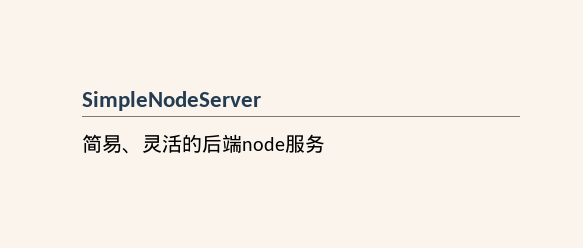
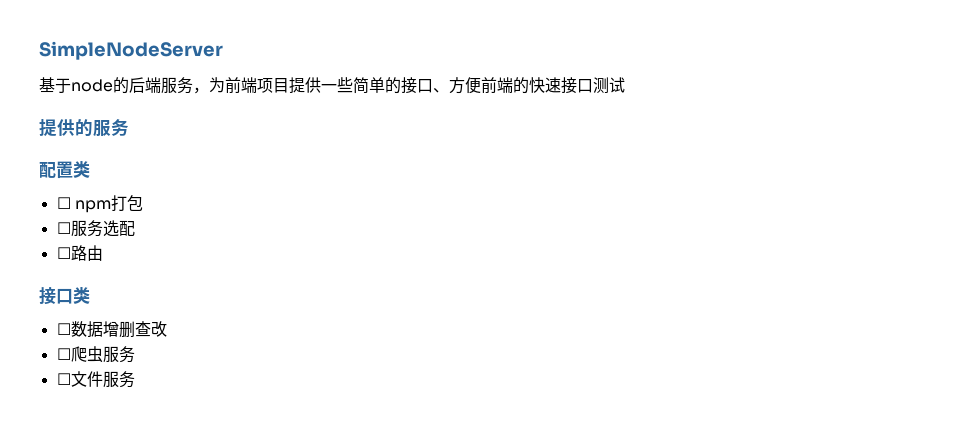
- 简易、灵活的后端node服务
+ 基于node的后端服务，为前端项目提供一些简单的接口、方便前端的快速接口测试
+ 提供的服务
+ 配置类
+ ☐ npm打包
+ ☐服务选配
+ ☐路由
+ 接口类
+ ☐数据增删查改
+ ☐爬虫服务
+ ☐文件服务

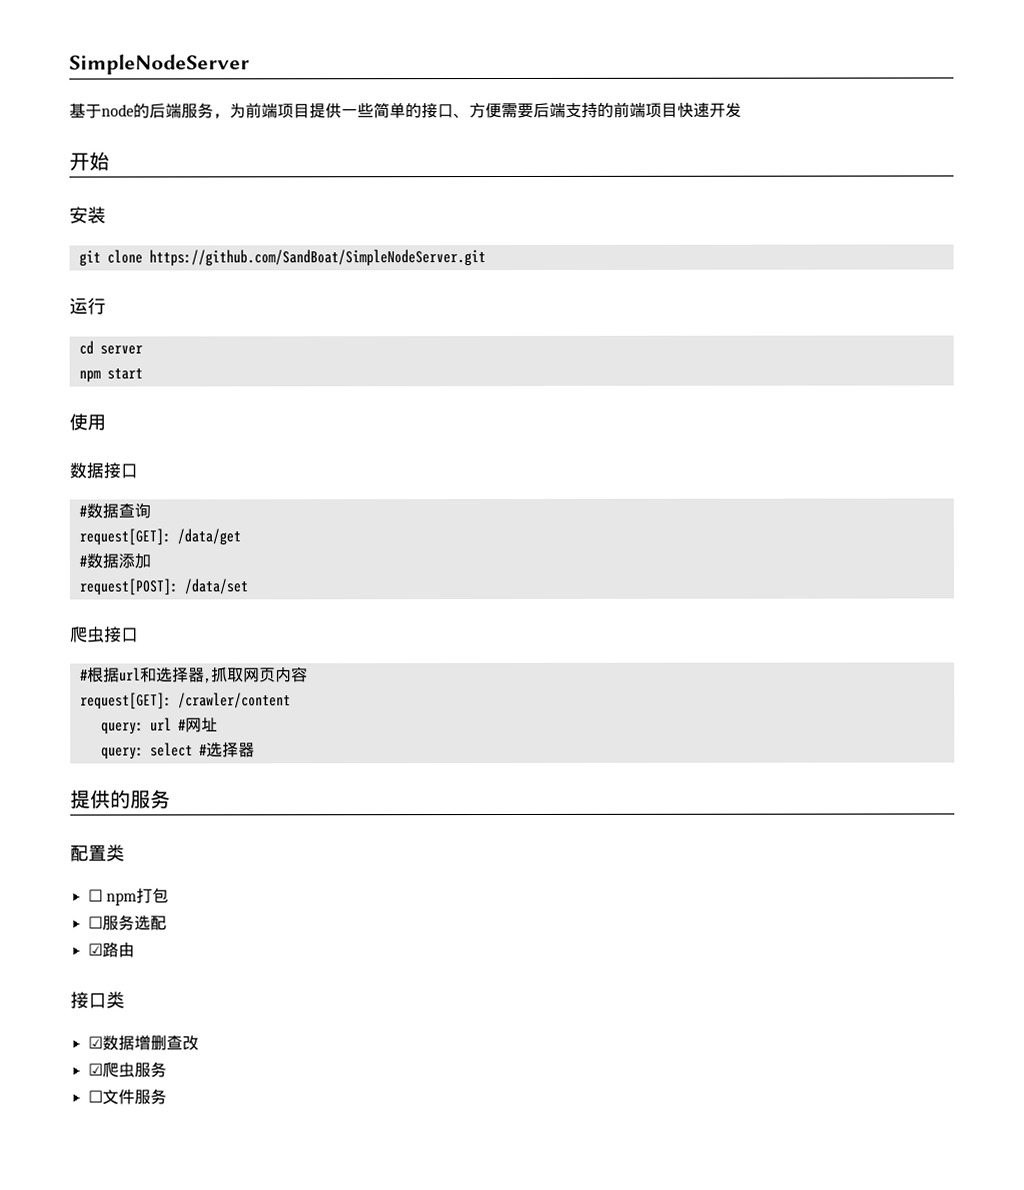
- 基于node的后端服务，为前端项目提供一些简单的接口、方便前端的快速接口测试
+ 基于node的后端服务，为前端项目提供一些简单的接口、方便需要后端支持的前端项目快速开发
+ 开始
+ 安装
+ git clone https://github.com/SandBoat/SimpleNodeServer.git
+ 运行
+ cd server
+ npm start
+ 使用
+ 数据接口
+ #数据查询
+ request[GET]: /data/get
+ #数据添加
+ request[POST]: /data/set
+ 爬虫接口
+ #根据url和选择器,抓取网页内容
+ request[GET]: /crawler/content
+ query: url #网址
+ query: select #选择器
- ☐路由
+ ☑路由
- ☐数据增删查改
+ ☑数据增删查改
- ☐爬虫服务
+ ☑爬虫服务

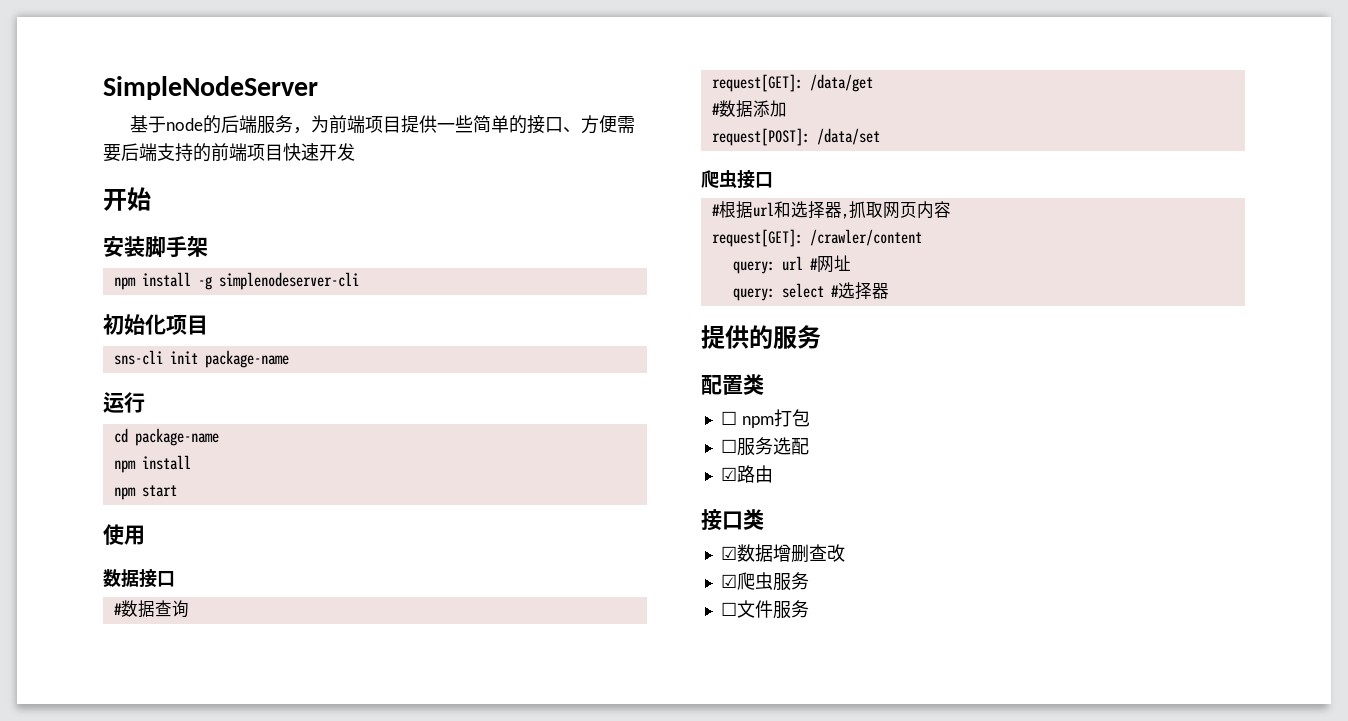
- 安装
- git clone https://github.com/SandBoat/SimpleNodeServer.git
+ 安装脚手架
+ npm install -g simplenodeserver-cli
+ 初始化项目
+ sns-cli init package-name
- cd server
+ cd package-name
+ npm install

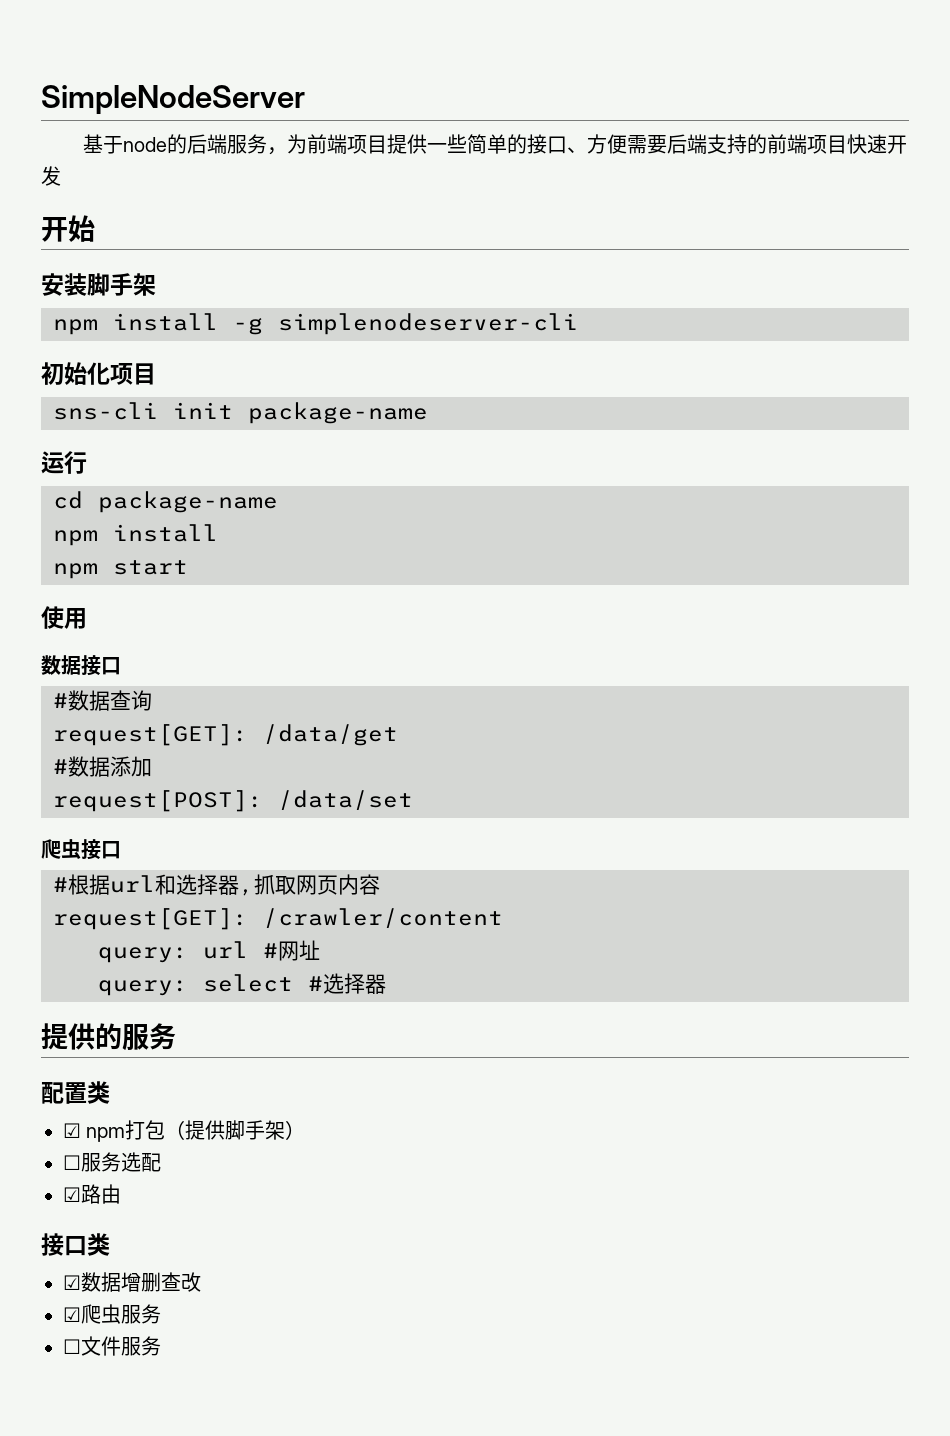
- ☐ npm打包
+ ☑ npm打包（提供脚手架）

